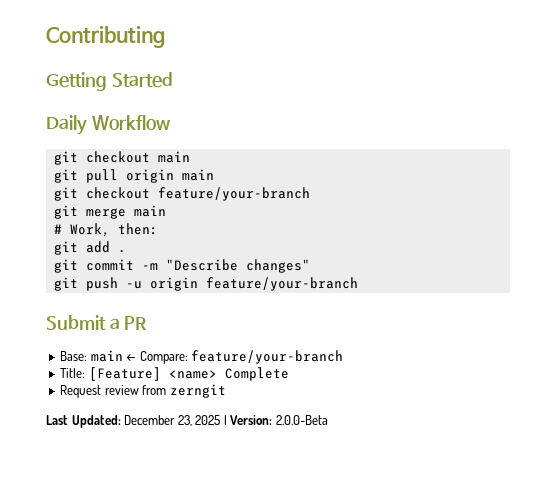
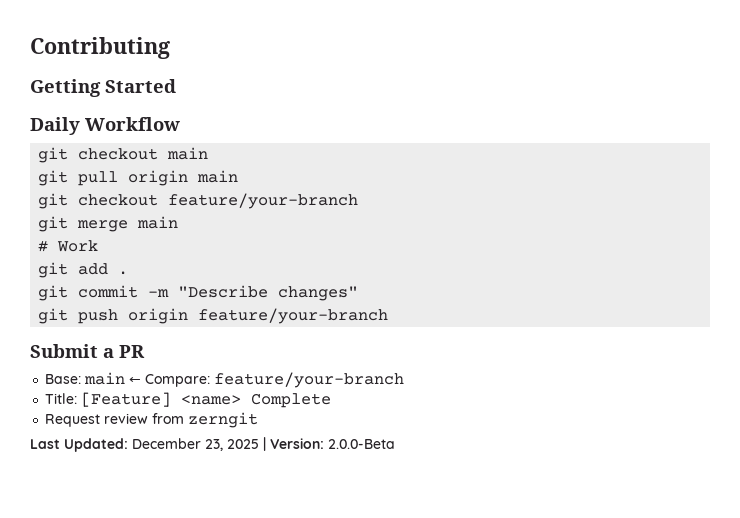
- # Work, then:
+ # Work
- git push -u origin feature/your-branch
+ git push origin feature/your-branch

